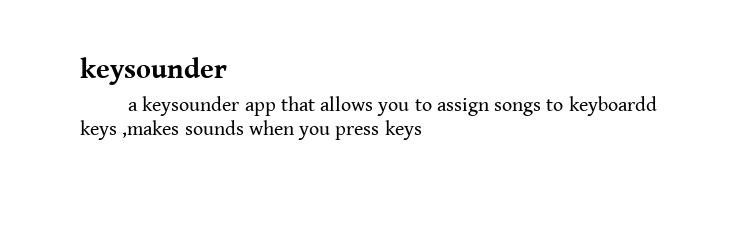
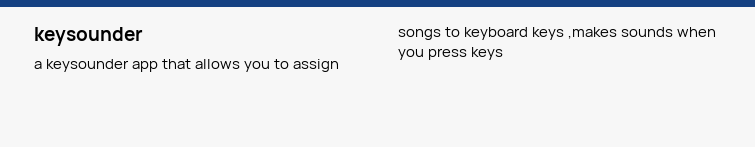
- a keysounder app that allows you to assign songs to keyboardd keys ,makes sounds when you press keys
+ a keysounder app that allows you to assign songs to keyboard keys ,makes sounds when you press keys

